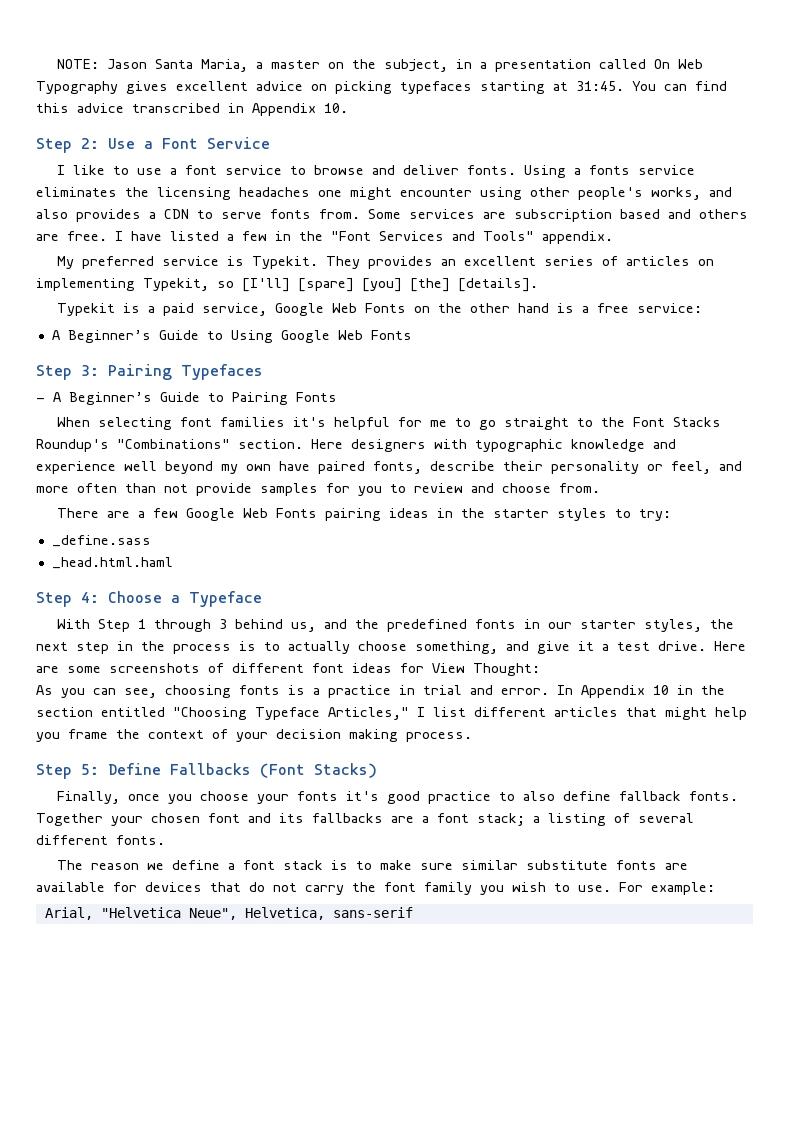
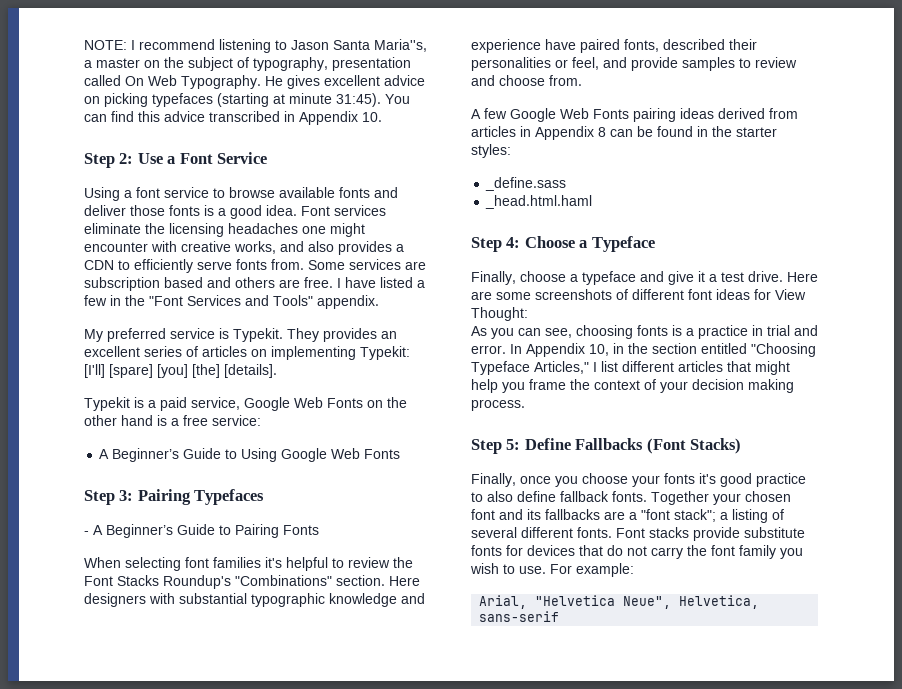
- NOTE: Jason Santa Maria, a master on the subject, in a presentation called On Web Typography gives excellent advice on picking typefaces starting at 31:45.
+ NOTE: I recommend listening to Jason Santa Maria''s, a master on the subject of typography, presentation called On Web Typography. He gives excellent advice on picking typefaces (starting at minute 31:45).
- I like to use a font service to browse and deliver fonts. Using a fonts service eliminates the licensing headaches one might encounter using other people's works, and also provides a CDN to serve fonts from.
+ Using a font service to browse available fonts and deliver those fonts is a good idea. Font services eliminate the licensing headaches one might encounter with creative works, and also provides a CDN to efficiently serve fonts from.
- They provides an excellent series of articles on implementing Typekit, so [I'll] [spare] [you] [the] [details].
+ They provides an excellent series of articles on implementing Typekit: [I'll] [spare] [you] [the] [details].
- When selecting font families it's helpful for me to go straight to the Font Stacks Roundup's "Combinations" section.
+ When selecting font families it's helpful to review the Font Stacks Roundup's "Combinations" section.
- Here designers with typographic knowledge and experience well beyond my own have paired fonts, describe their personality or feel, and more often than not provide samples for you to review and choose from.
+ Here designers with substantial typographic knowledge and experience have paired fonts, described their personalities or feel, and provide samples to review and choose from.
- There are a few Google Web Fonts pairing ideas in the starter styles to try:
+ A few Google Web Fonts pairing ideas derived from articles in Appendix 8 can be found in the starter styles:
- With Step 1 through 3 behind us, and the predefined fonts in our starter styles, the next step in the process is to actually choose something, and give it a test drive.
+ Finally, choose a typeface and give it a test drive.
- In Appendix 10 in the section entitled "Choosing Typeface Articles," I list different articles that might help you frame the context of your decision making process.
+ In Appendix 10, in the section entitled "Choosing Typeface Articles," I list different articles that might help you frame the context of your decision making process.
- Together your chosen font and its fallbacks are a font stack; a listing of several different fonts.
- The reason we define a font stack is to make sure similar substitute fonts are available for devices that do not carry the font family you wish to use.
+ Together your chosen font and its fallbacks are a "font stack"; a listing of several different fonts. Font stacks provide substitute fonts for devices that do not carry the font family you wish to use.

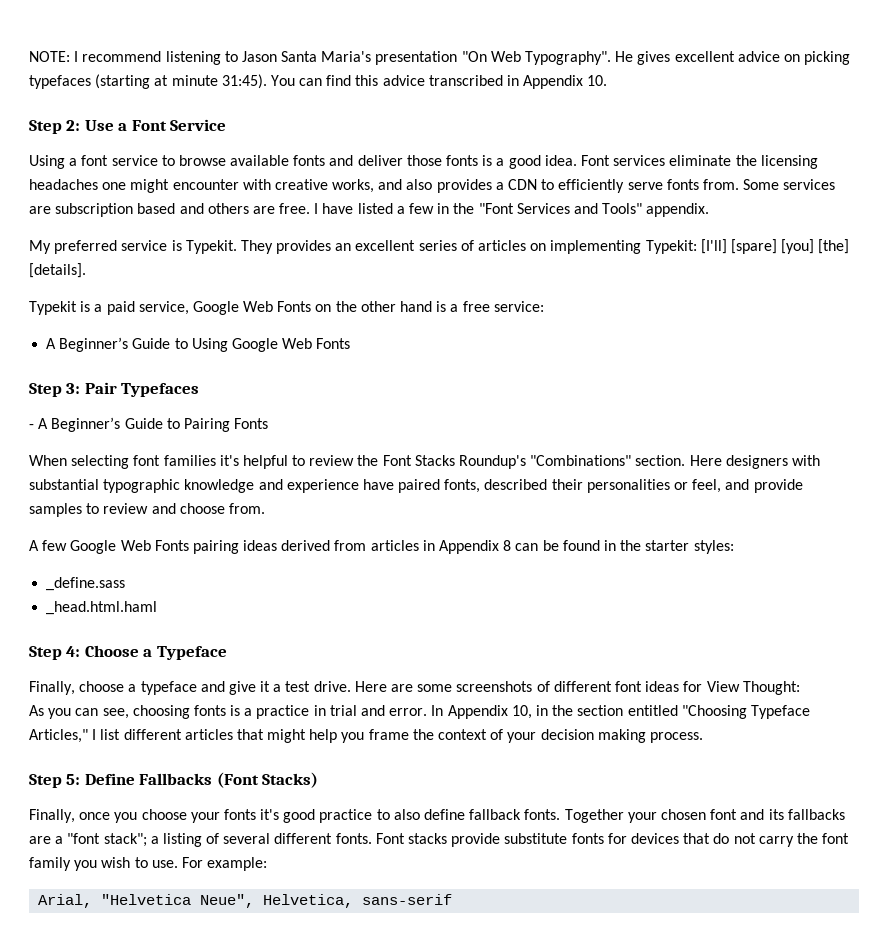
- NOTE: I recommend listening to Jason Santa Maria''s, a master on the subject of typography, presentation called On Web Typography.
+ NOTE: I recommend listening to Jason Santa Maria's presentation "On Web Typography".
- Step 3: Pairing Typefaces
+ Step 3: Pair Typefaces

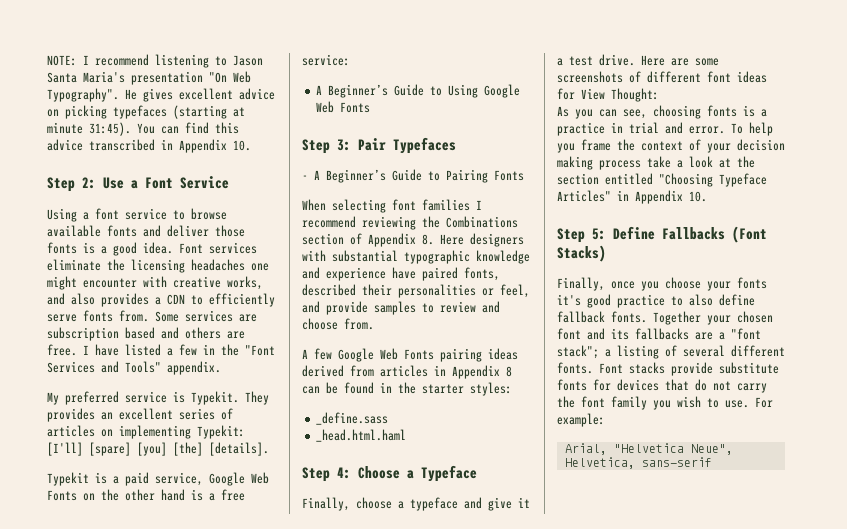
- When selecting font families it's helpful to review the Font Stacks Roundup's "Combinations" section. Here designers with substantial typographic knowledge and experience have paired fonts, described their personalities or feel, and provide samples to review and choose from.
+ When selecting font families I recommend reviewing the Combinations section of Appendix 8. Here designers with substantial typographic knowledge and experience have paired fonts, described their personalities or feel, and provide samples to review and choose from.
- In Appendix 10, in the section entitled "Choosing Typeface Articles," I list different articles that might help you frame the context of your decision making process.
+ To help you frame the context of your decision making process take a look at the section entitled "Choosing Typeface Articles" in Appendix 10.

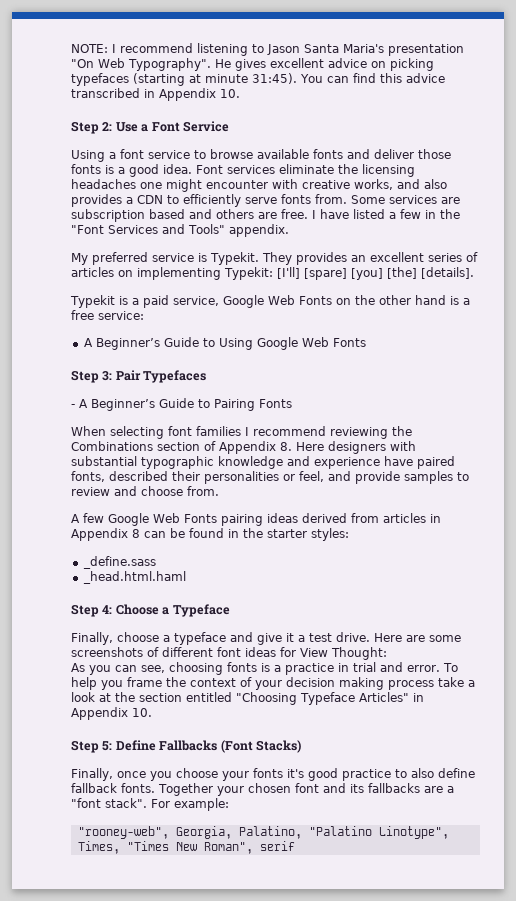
- Together your chosen font and its fallbacks are a "font stack"; a listing of several different fonts. Font stacks provide substitute fonts for devices that do not carry the font family you wish to use. For example:
- Arial, "Helvetica Neue", Helvetica, sans-serif
+ Together your chosen font and its fallbacks are a "font stack". For example:
+ "rooney-web", Georgia, Palatino, "Palatino Linotype", Times, "Times New Roman", serif

